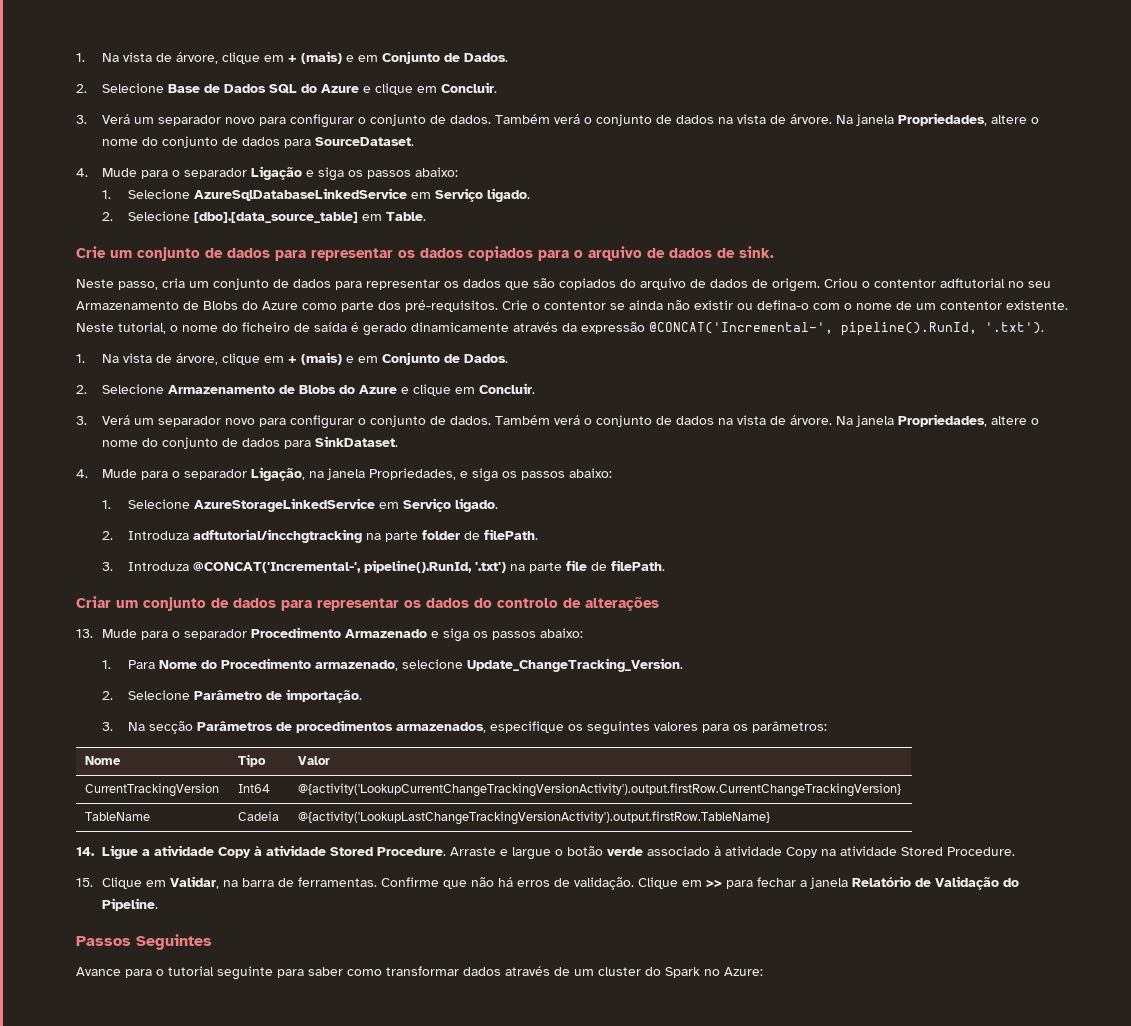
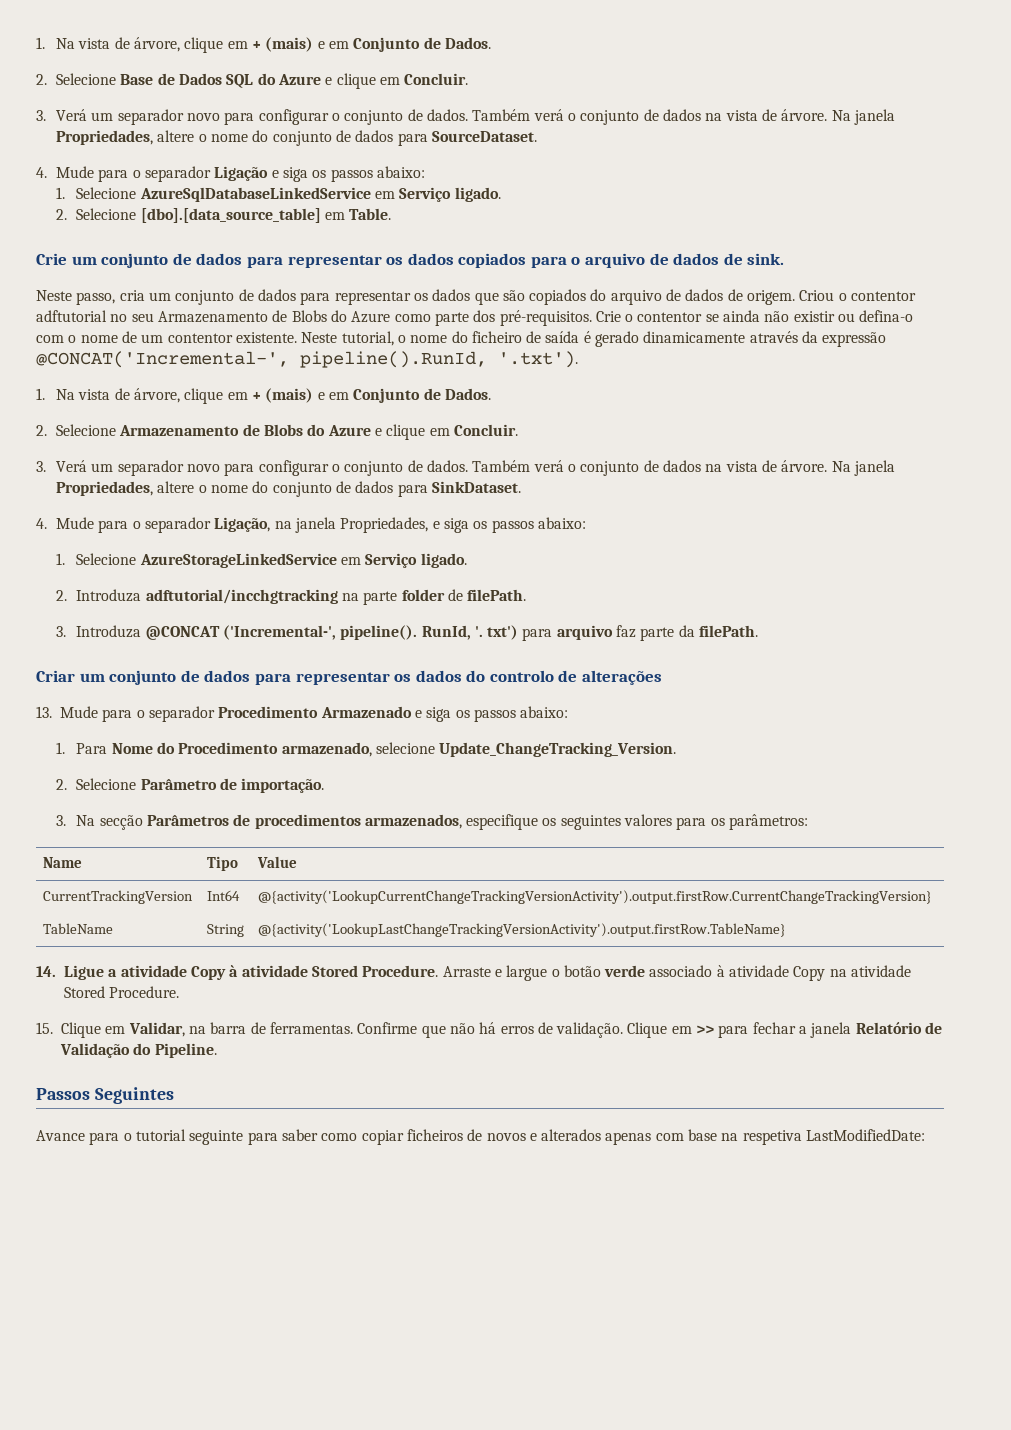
- 3. Introduza @CONCAT('Incremental-', pipeline().RunId, '.txt') na parte file de filePath.
+ 3. Introduza @CONCAT ('Incremental-', pipeline(). RunId, '. txt') para arquivo faz parte da filePath.
- Nome | Tipo | Valor
+ Name | Tipo | Value
- TableName | Cadeia | @{activity('LookupLastChangeTrackingVersionActivity').output.firstRow.TableName}
+ TableName | String | @{activity('LookupLastChangeTrackingVersionActivity').output.firstRow.TableName}
- Avance para o tutorial seguinte para saber como transformar dados através de um cluster do Spark no Azure:
+ Avance para o tutorial seguinte para saber como copiar ficheiros de novos e alterados apenas com base na respetiva LastModifiedDate:

